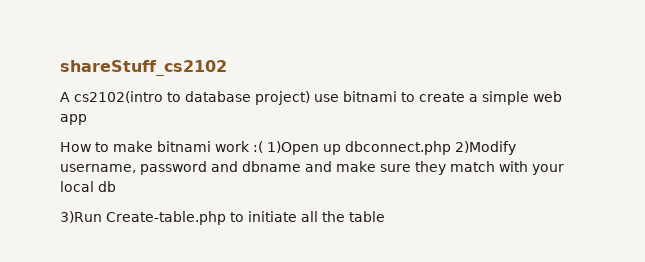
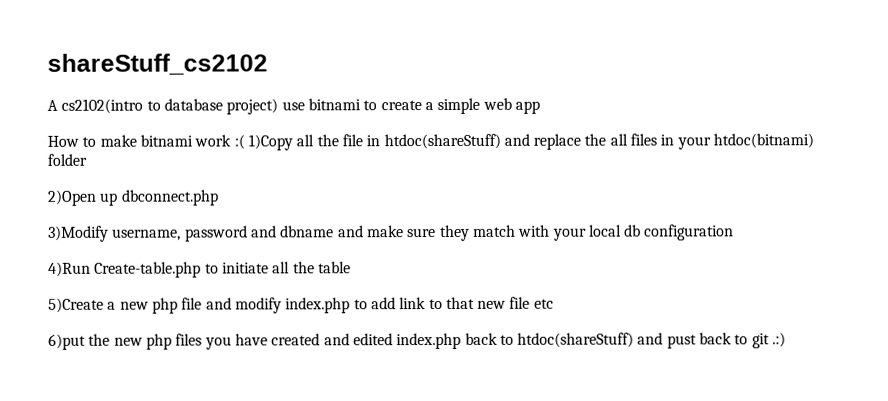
- How to make bitnami work :( 1)Open up dbconnect.php 2)Modify username, password and dbname and make sure they match with your local db
- 3)Run Create-table.php to initiate all the table
+ How to make bitnami work :( 1)Copy all the file in htdoc(shareStuff) and replace the all files in your htdoc(bitnami) folder
+ 2)Open up dbconnect.php
+ 3)Modify username, password and dbname and make sure they match with your local db configuration
+ 4)Run Create-table.php to initiate all the table
+ 5)Create a new php file and modify index.php to add link to that new file etc
+ 6)put the new php files you have created and edited index.php back to htdoc(shareStuff) and pust back to git .:)

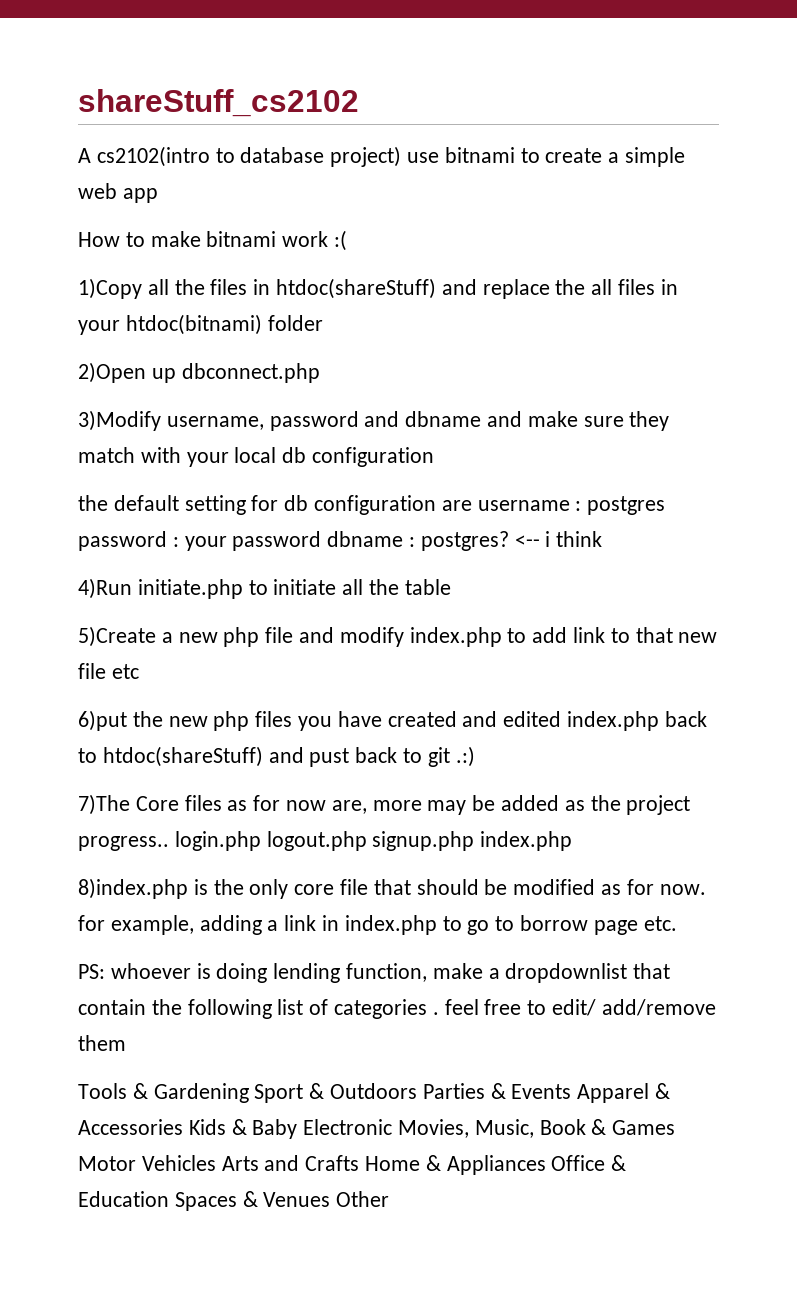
- How to make bitnami work :( 1)Copy all the file in htdoc(shareStuff) and replace the all files in your htdoc(bitnami) folder
+ How to make bitnami work :(
+ 1)Copy all the files in htdoc(shareStuff) and replace the all files in your htdoc(bitnami) folder
+ the default setting for db configuration are username : postgres password : your password dbname : postgres? <-- i think
- 4)Run Create-table.php to initiate all the table
+ 4)Run initiate.php to initiate all the table
+ 7)The Core files as for now are, more may be added as the project progress.. login.php logout.php signup.php index.php
+ 8)index.php is the only core file that should be modified as for now. for example, adding a link in index.php to go to borrow page etc.
+ PS: whoever is doing lending function, make a dropdownlist that contain the following list of categories . feel free to edit/ add/remove them
+ Tools & Gardening Sport & Outdoors Parties & Events Apparel & Accessories Kids & Baby Electronic Movies, Music, Book & Games Motor Vehicles Arts and Crafts Home & Appliances Office & Education Spaces & Venues Other

